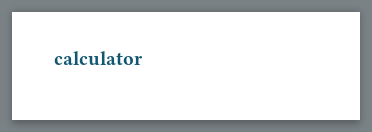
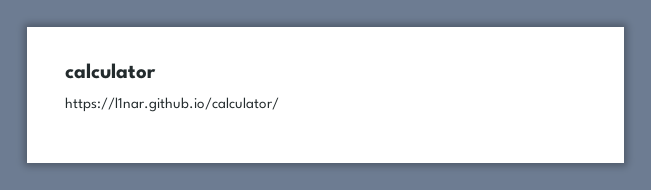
+ https://l1nar.github.io/calculator/

